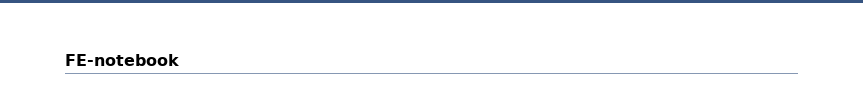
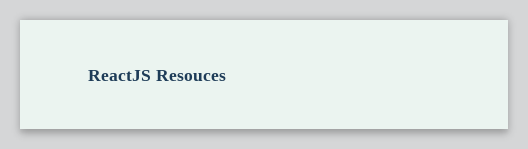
- FE-notebook
+ ReactJS Resouces

